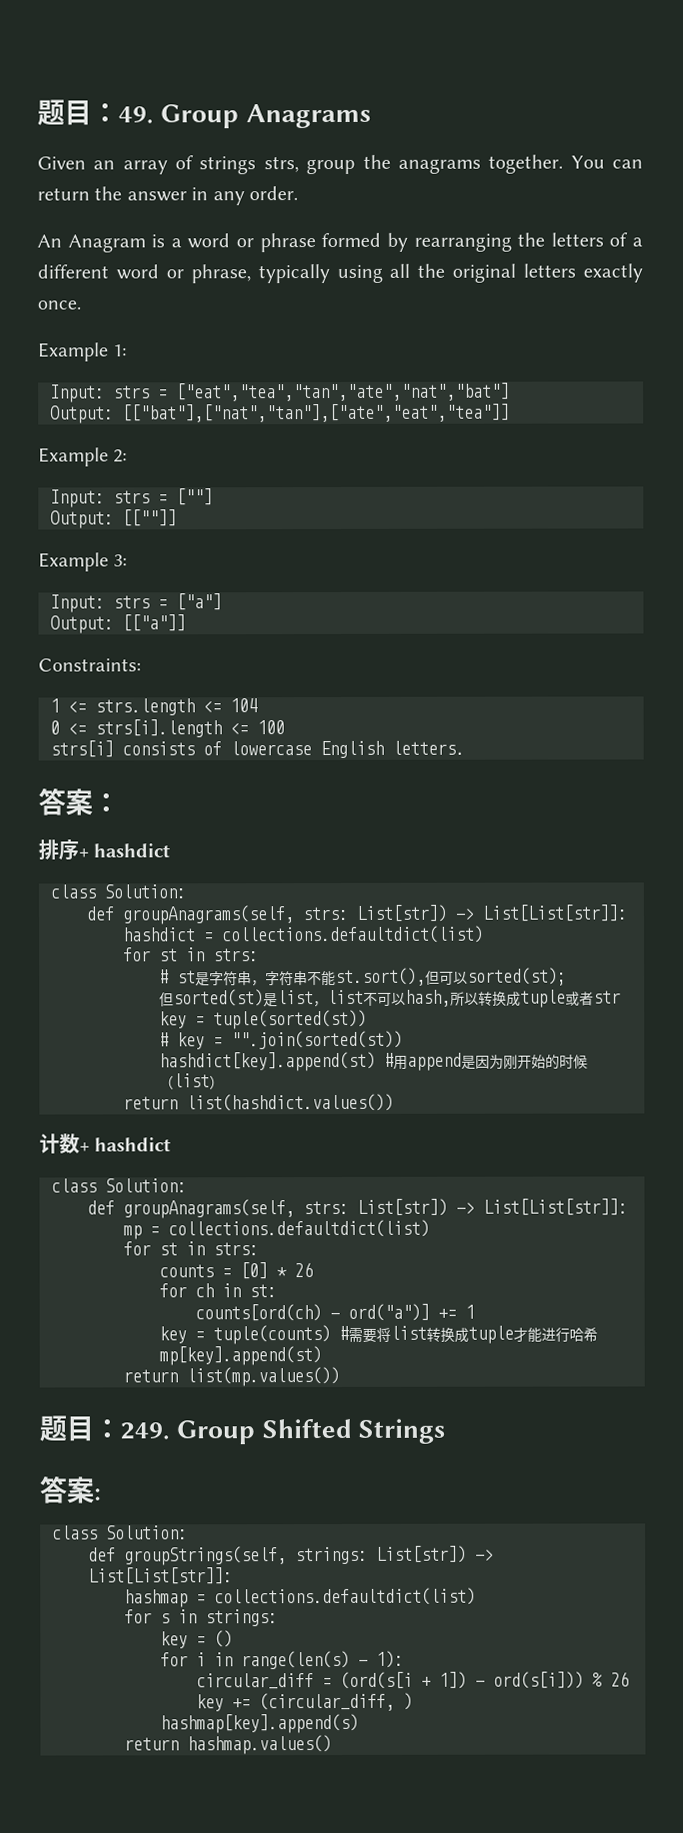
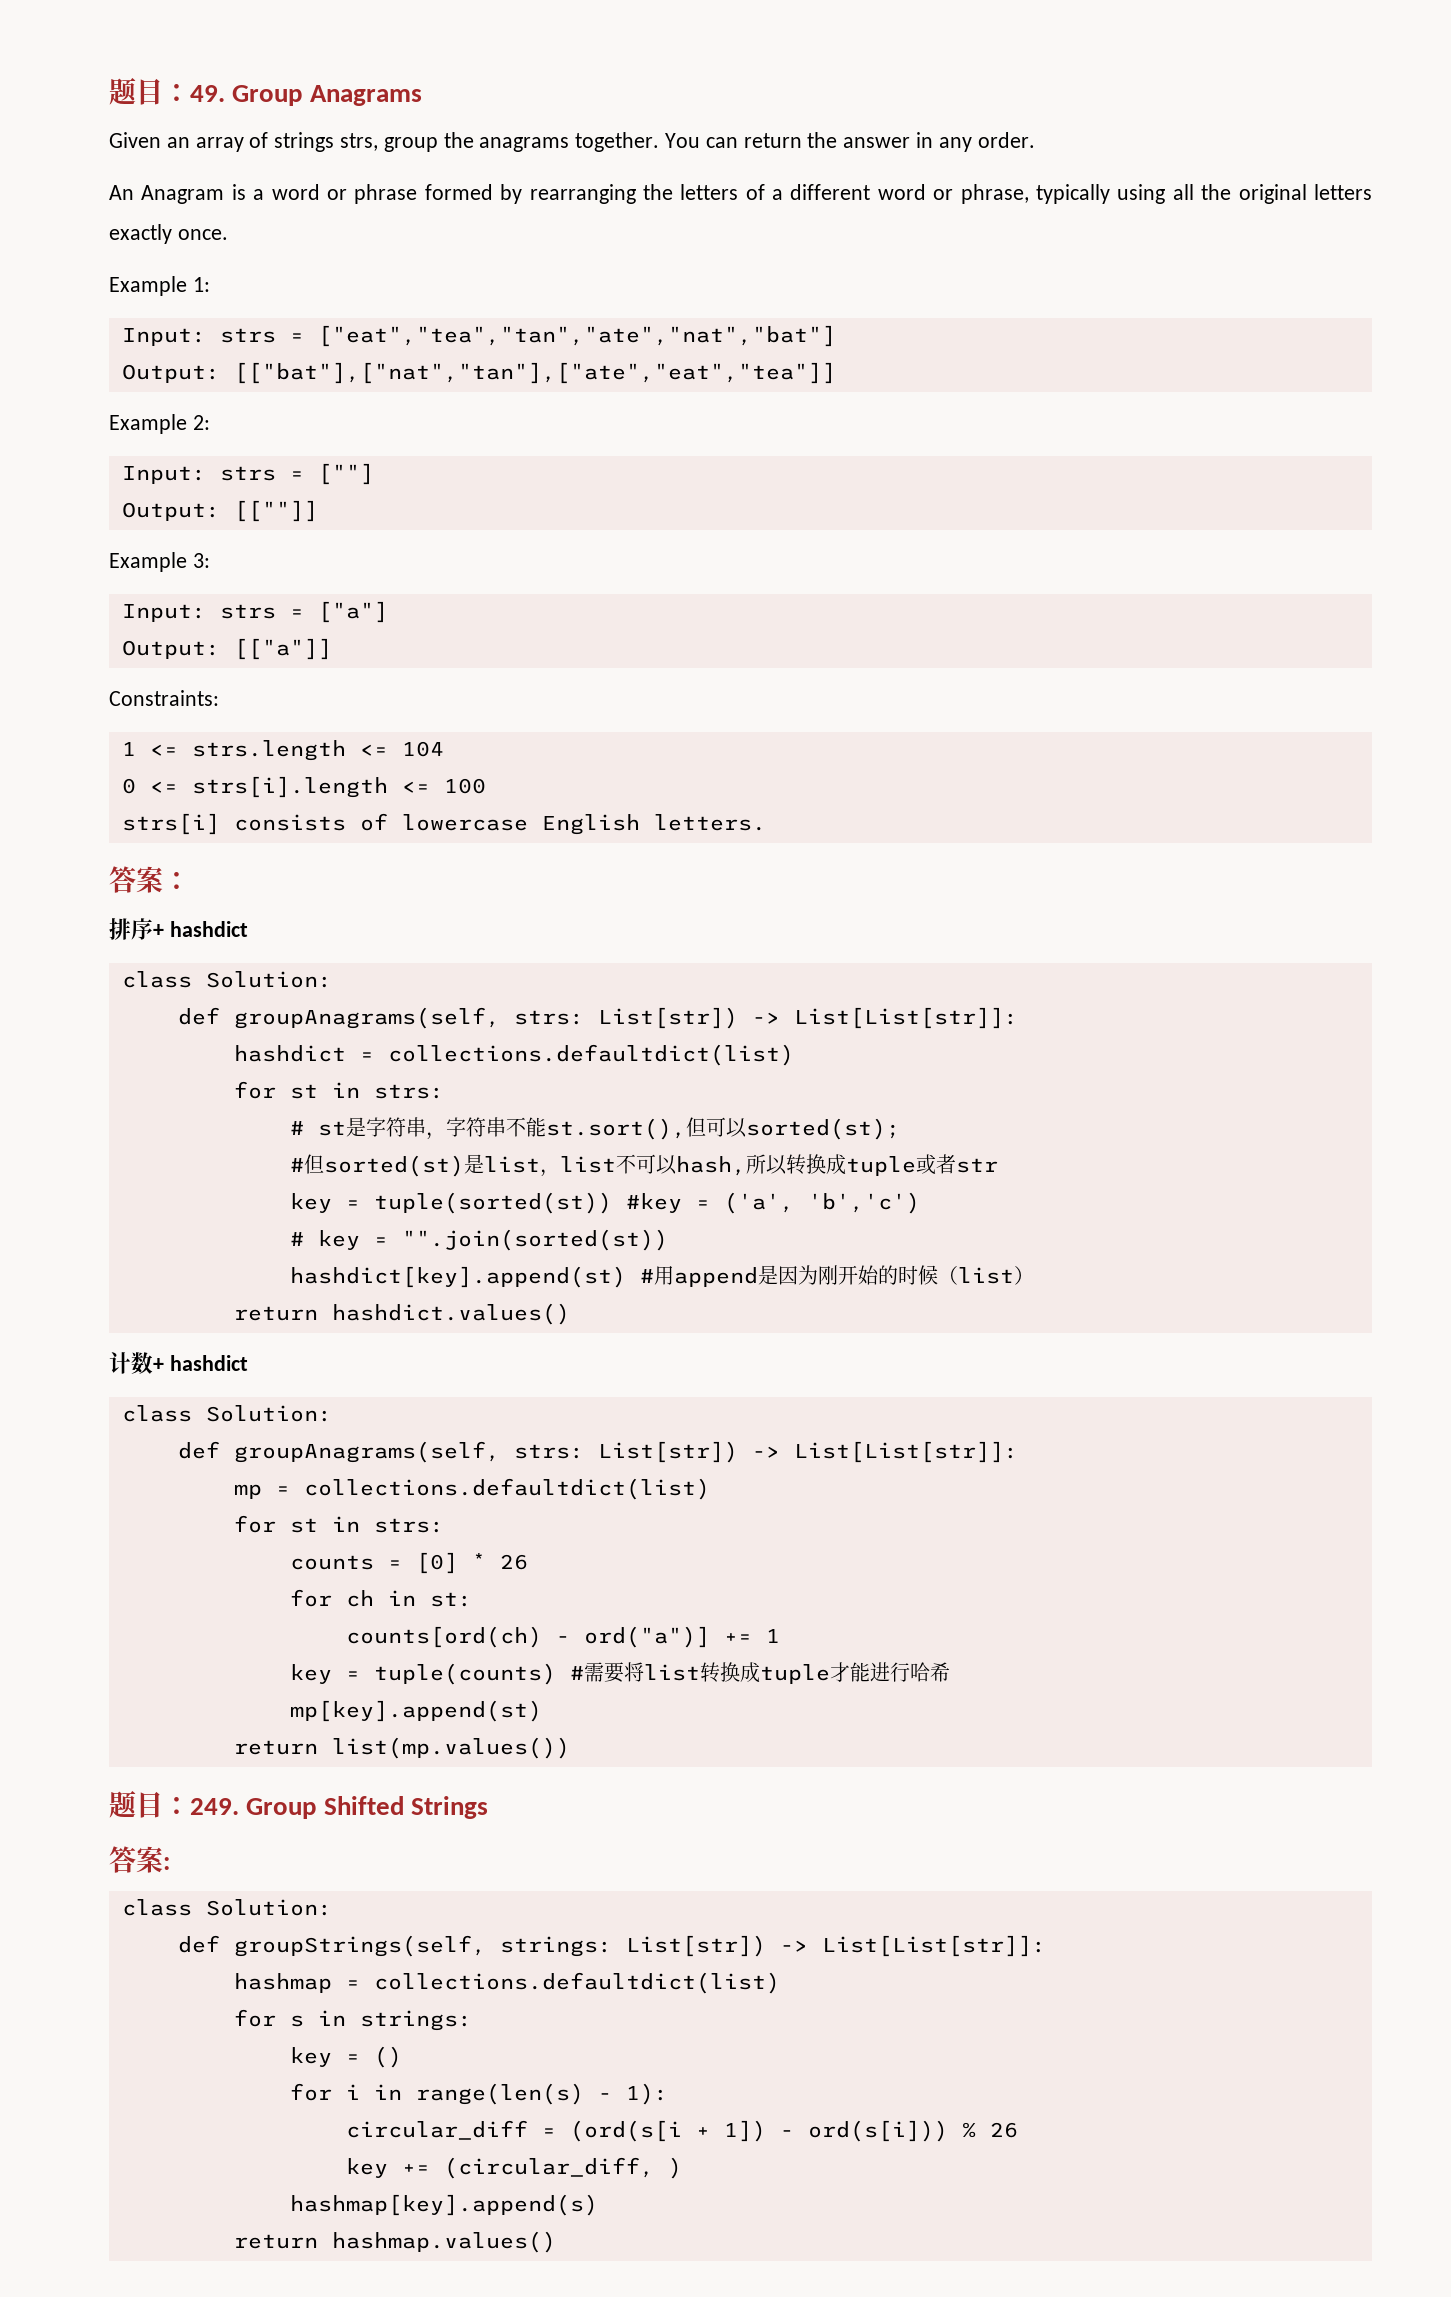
- 但sorted(st)是list，list不可以hash,所以转换成tuple或者str
+ #但sorted(st)是list，list不可以hash,所以转换成tuple或者str
- key = tuple(sorted(st))
+ key = tuple(sorted(st)) #key = ('a', 'b','c')
- return list(hashdict.values())
+ return hashdict.values()

